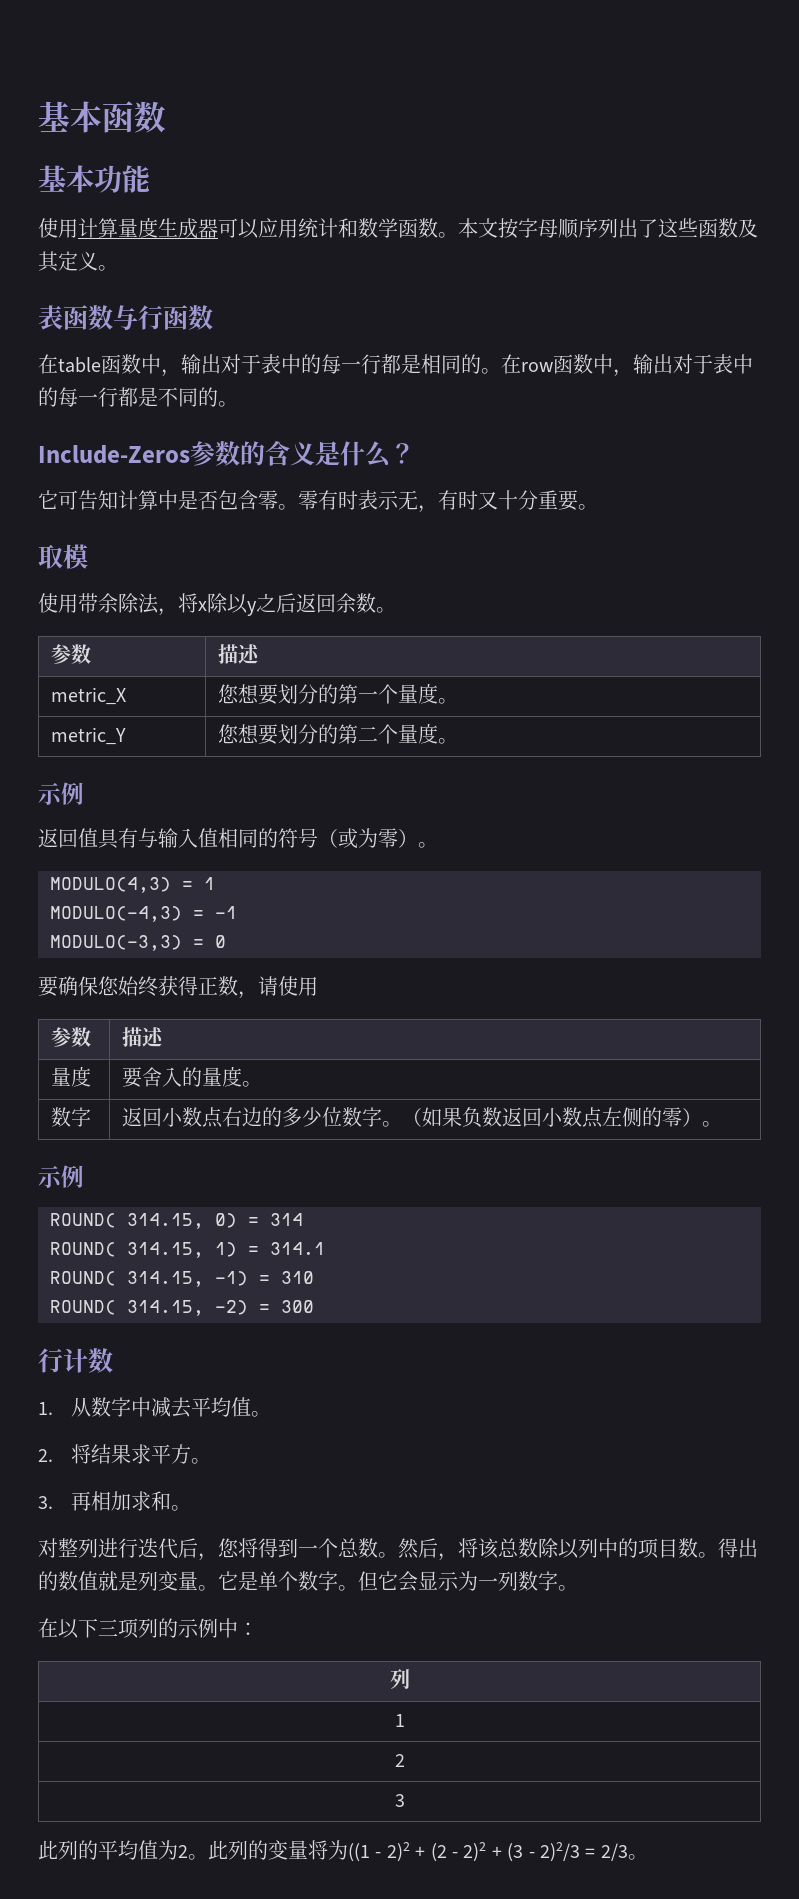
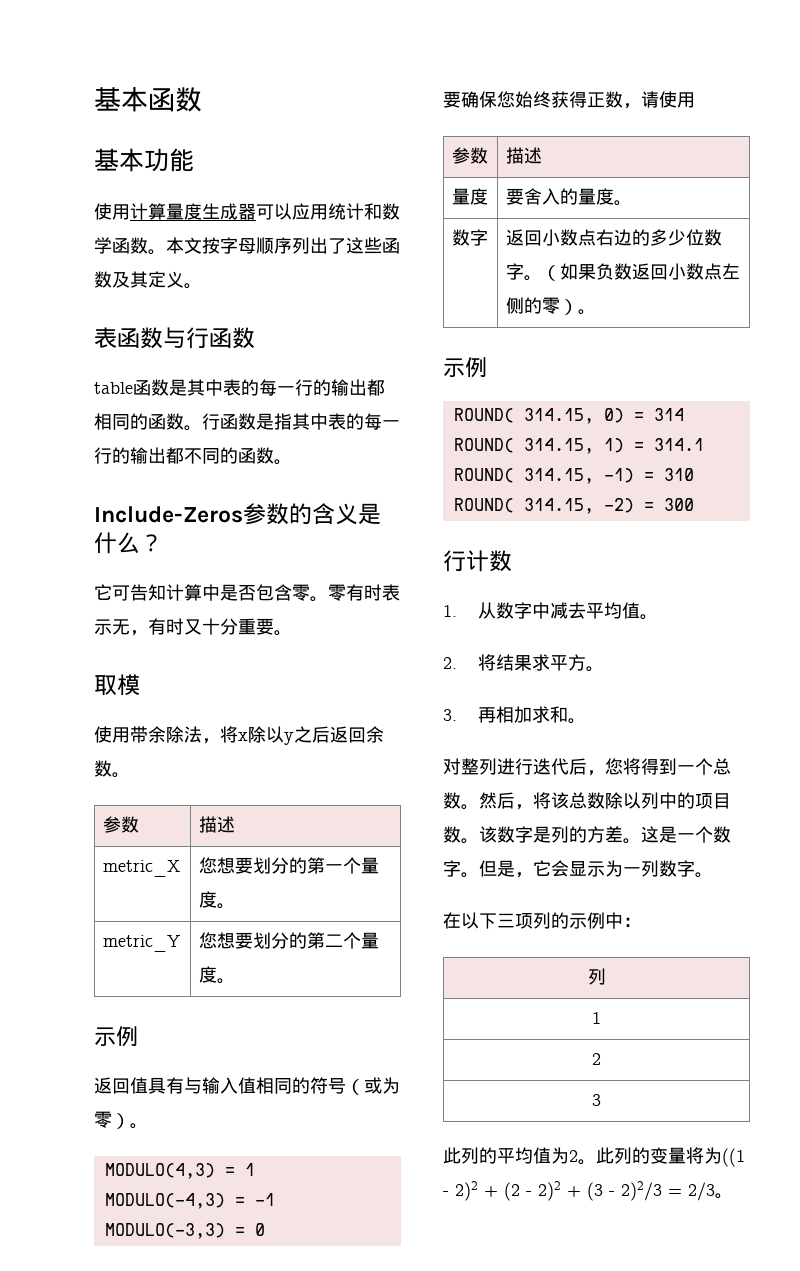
- 在table函数中，输出对于表中的每一行都是相同的。在row函数中，输出对于表中的每一行都是不同的。
+ table函数是其中表的每一行的输出都相同的函数。行函数是指其中表的每一行的输出都不同的函数。
- 得出的数值就是列变量。它是单个数字。
+ 该数字是列的方差。这是一个数字。
- 但它会显示为一列数字。
+ 但是，它会显示为一列数字。

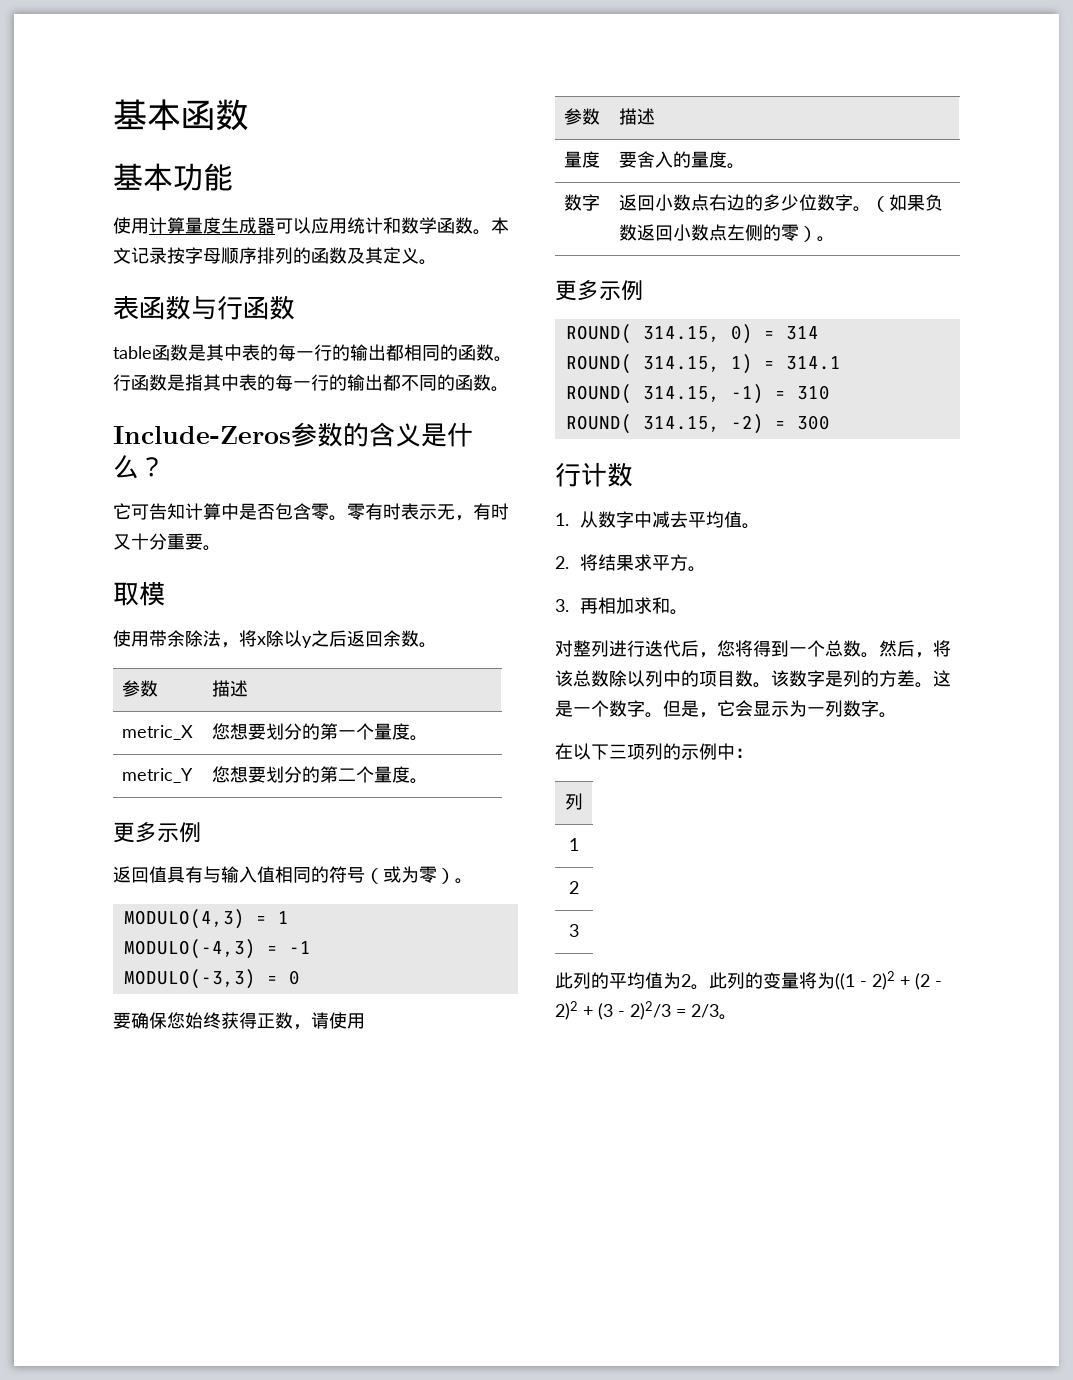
- 本文按字母顺序列出了这些函数及其定义。
+ 本文记录按字母顺序排列的函数及其定义。
  metric_Y | 您想要划分的第二个量度。
- 示例
+ 更多示例
  数字 | 返回小数点右边的多少位数字。（如果负数返回小数点左侧的零）。
- 示例
+ 更多示例

